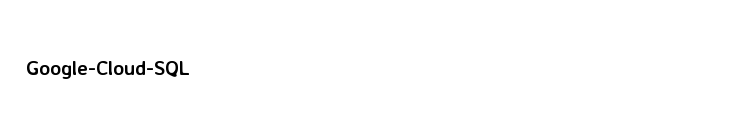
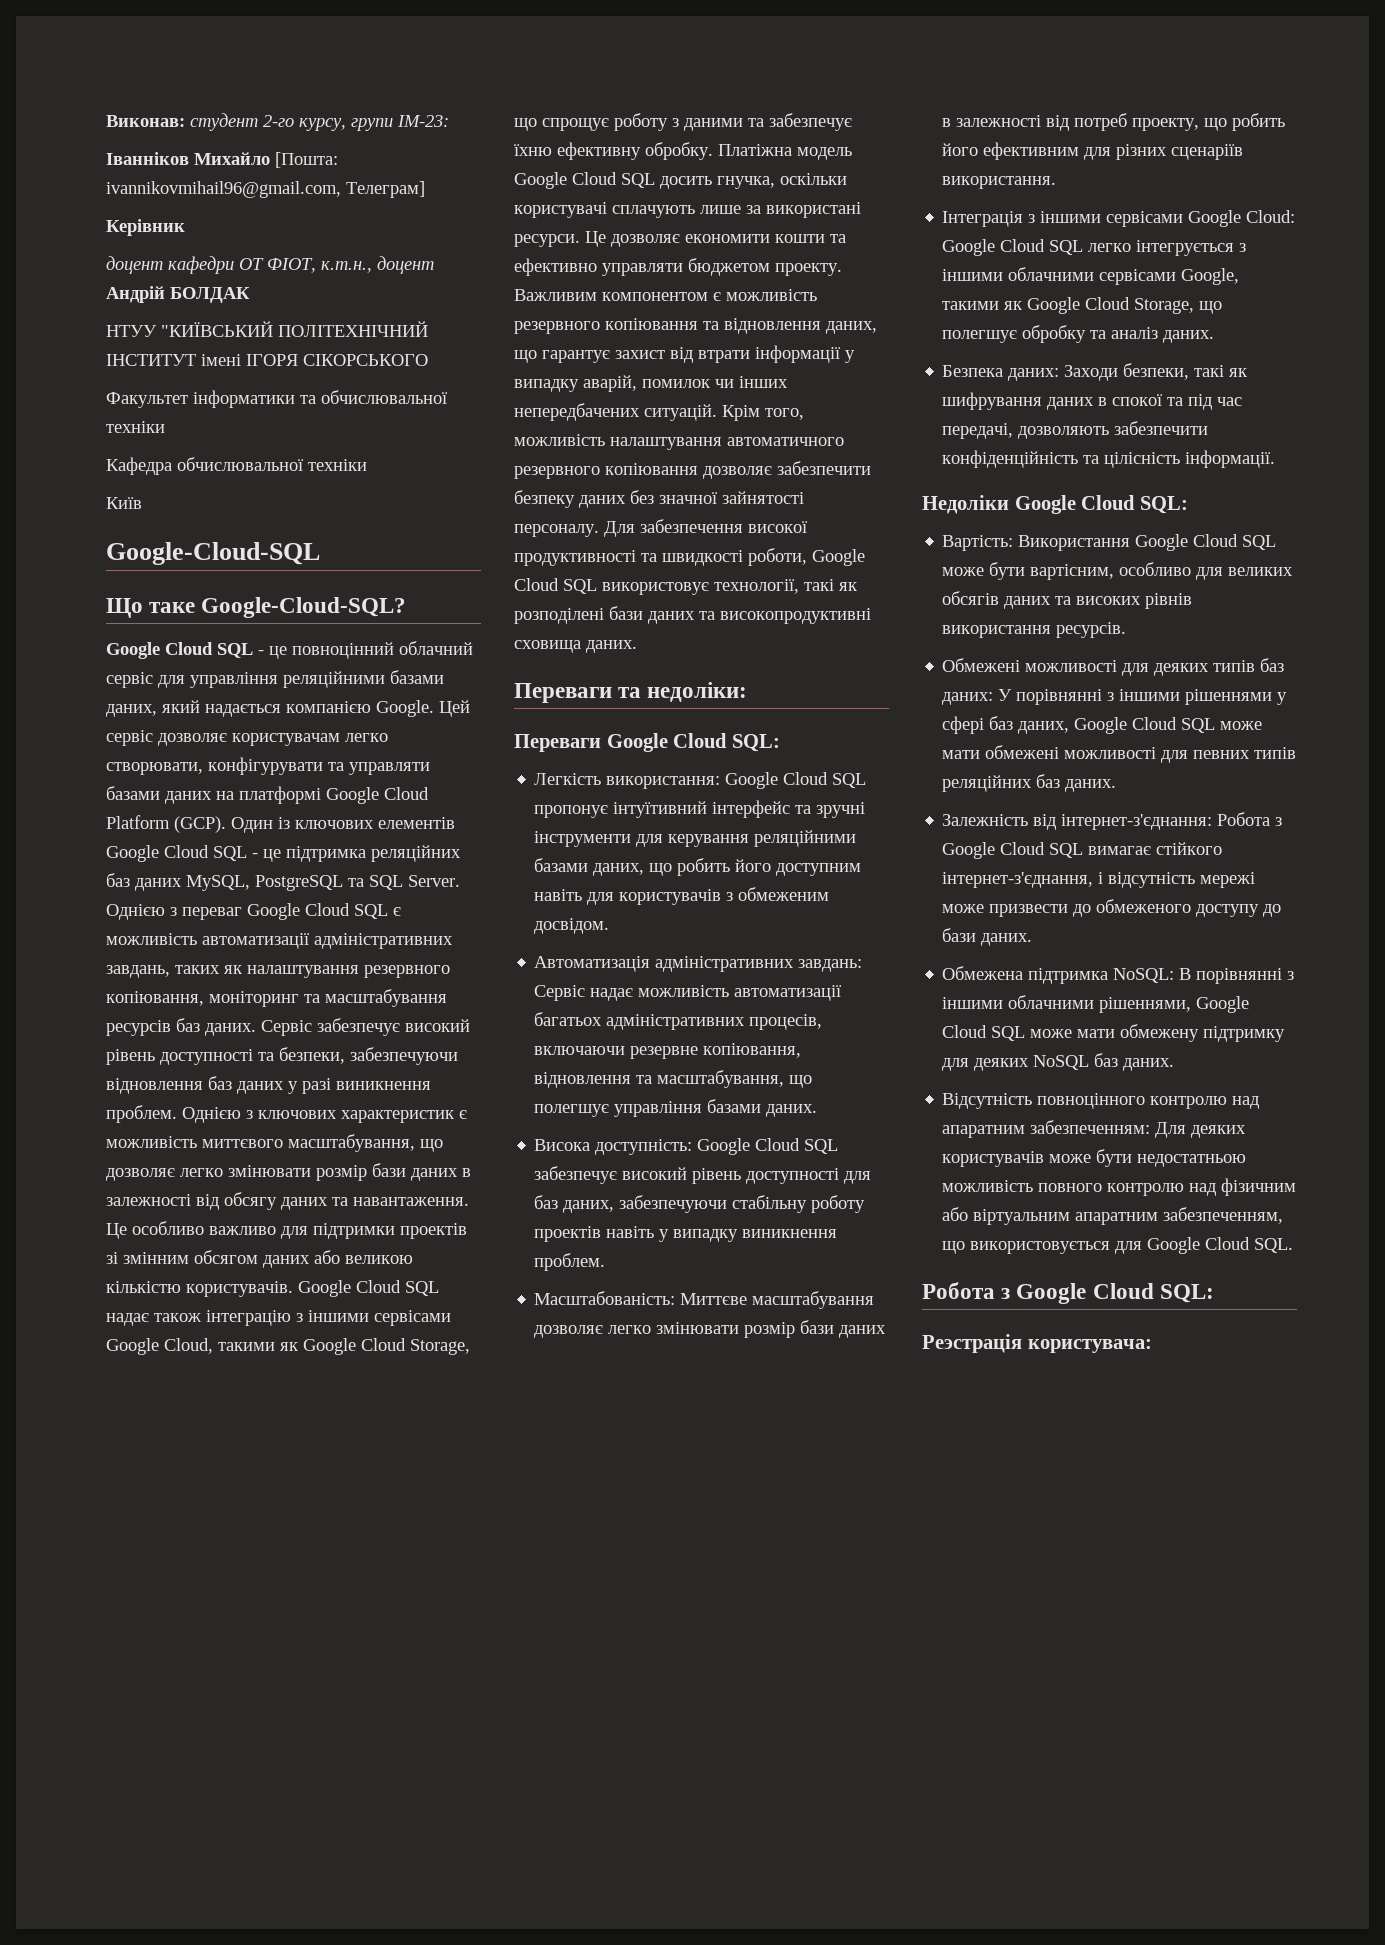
+ Виконав: студент 2-го курсу, групи ІМ-23:
+ Іванніков Михайло [Пошта: ivannikovmihail96@gmail.com, Телеграм]
+ Керівник
+ доцент кафедри ОТ ФІОТ, к.т.н., доцент Андрій БОЛДАК
+ НТУУ "КИЇВСЬКИЙ ПОЛІТЕХНІЧНИЙ ІНСТИТУТ імені ІГОРЯ СІКОРСЬКОГО
+ Факультет інформатики та обчислювальної техніки
+ Кафедра обчислювальної техніки
+ Київ
  Google-Cloud-SQL
+ Що таке Google-Cloud-SQL?
+ Google Cloud SQL - це повноцінний облачний сервіс для управління реляційними базами даних, який надається компанією Google. Цей сервіс дозволяє користувачам легко створювати, конфігурувати та управляти базами даних на платформі Google Cloud Platform (GCP). Один із ключових елементів Google Cloud SQL - це підтримка реляційних баз даних MySQL, PostgreSQL та SQL Server. Однією з переваг Google Cloud SQL є можливість автоматизації адміністративних завдань, таких як налаштування резервного копіювання, моніторинг та масштабування ресурсів баз даних. Сервіс забезпечує високий рівень доступності та безпеки, забезпечуючи відновлення баз даних у разі виникнення проблем. Однією з ключових характеристик є можливість миттєвого масштабування, що дозволяє легко змінювати розмір бази даних в залежності від обсягу даних та навантаження. Це особливо важливо для підтримки проектів зі змінним обсягом даних або великою кількістю користувачів. Google Cloud SQL надає також інтеграцію з іншими сервісами Google Cloud, такими як Google Cloud Storage, що спрощує роботу з даними та забезпечує їхню ефективну обробку. Платіжна модель Google Cloud SQL досить гнучка, оскільки користувачі сплачують лише за використані ресурси. Це дозволяє економити кошти та ефективно управляти бюджетом проекту. Важливим компонентом є можливість резервного копіювання та відновлення даних, що гарантує захист від втрати інформації у випадку аварій, помилок чи інших непередбачених ситуацій. Крім того, можливість налаштування автоматичного резервного копіювання дозволяє забезпечити безпеку даних без значної зайнятості персоналу. Для забезпечення високої продуктивності та швидкості роботи, Google Cloud SQL використовує технології, такі як розподілені бази даних та високопродуктивні сховища даних.
+ Переваги та недоліки:
+ Переваги Google Cloud SQL:
+ Легкість використання: Google Cloud SQL пропонує інтуїтивний інтерфейс та зручні інструменти для керування реляційними базами даних, що робить його доступним навіть для користувачів з обмеженим досвідом.
+ Автоматизація адміністративних завдань: Сервіс надає можливість автоматизації багатьох адміністративних процесів, включаючи резервне копіювання, відновлення та масштабування, що полегшує управління базами даних.
+ Висока доступність: Google Cloud SQL забезпечує високий рівень доступності для баз даних, забезпечуючи стабільну роботу проектів навіть у випадку виникнення проблем.
+ Масштабованість: Миттєве масштабування дозволяє легко змінювати розмір бази даних в залежності від потреб проекту, що робить його ефективним для різних сценаріїв використання.
+ Інтеграція з іншими сервісами Google Cloud: Google Cloud SQL легко інтегрується з іншими облачними сервісами Google, такими як Google Cloud Storage, що полегшує обробку та аналіз даних.
+ Безпека даних: Заходи безпеки, такі як шифрування даних в спокої та під час передачі, дозволяють забезпечити конфіденційність та цілісність інформації.
+ Недоліки Google Cloud SQL:
+ Вартість: Використання Google Cloud SQL може бути вартісним, особливо для великих обсягів даних та високих рівнів використання ресурсів.
+ Обмежені можливості для деяких типів баз даних: У порівнянні з іншими рішеннями у сфері баз даних, Google Cloud SQL може мати обмежені можливості для певних типів реляційних баз даних.
+ Залежність від інтернет-з'єднання: Робота з Google Cloud SQL вимагає стійкого інтернет-з'єднання, і відсутність мережі може призвести до обмеженого доступу до бази даних.
+ Обмежена підтримка NoSQL: В порівнянні з іншими облачними рішеннями, Google Cloud SQL може мати обмежену підтримку для деяких NoSQL баз даних.
+ Відсутність повноцінного контролю над апаратним забезпеченням: Для деяких користувачів може бути недостатньою можливість повного контролю над фізичним або віртуальним апаратним забезпеченням, що використовується для Google Cloud SQL.
+ Робота з Google Cloud SQL:
+ Реэстрація користувача:

